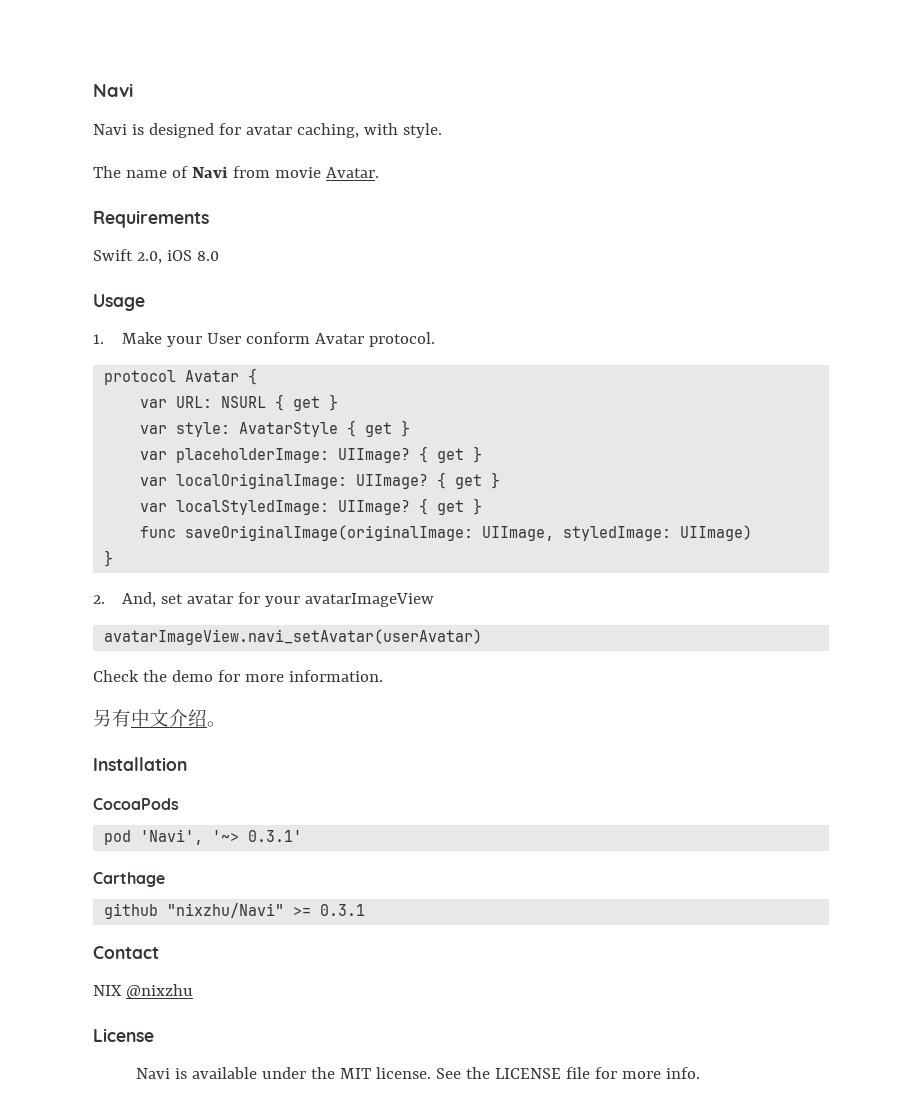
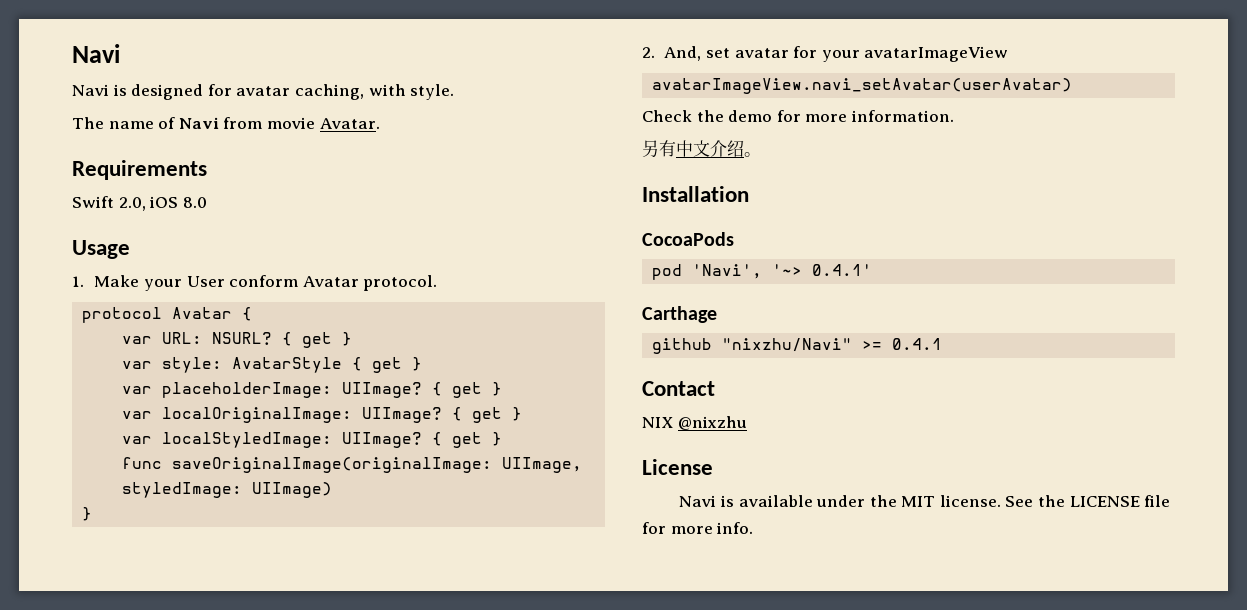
- var URL: NSURL { get }
+ var URL: NSURL? { get }
- pod 'Navi', '~> 0.3.1'
+ pod 'Navi', '~> 0.4.1'
- github "nixzhu/Navi" >= 0.3.1
+ github "nixzhu/Navi" >= 0.4.1

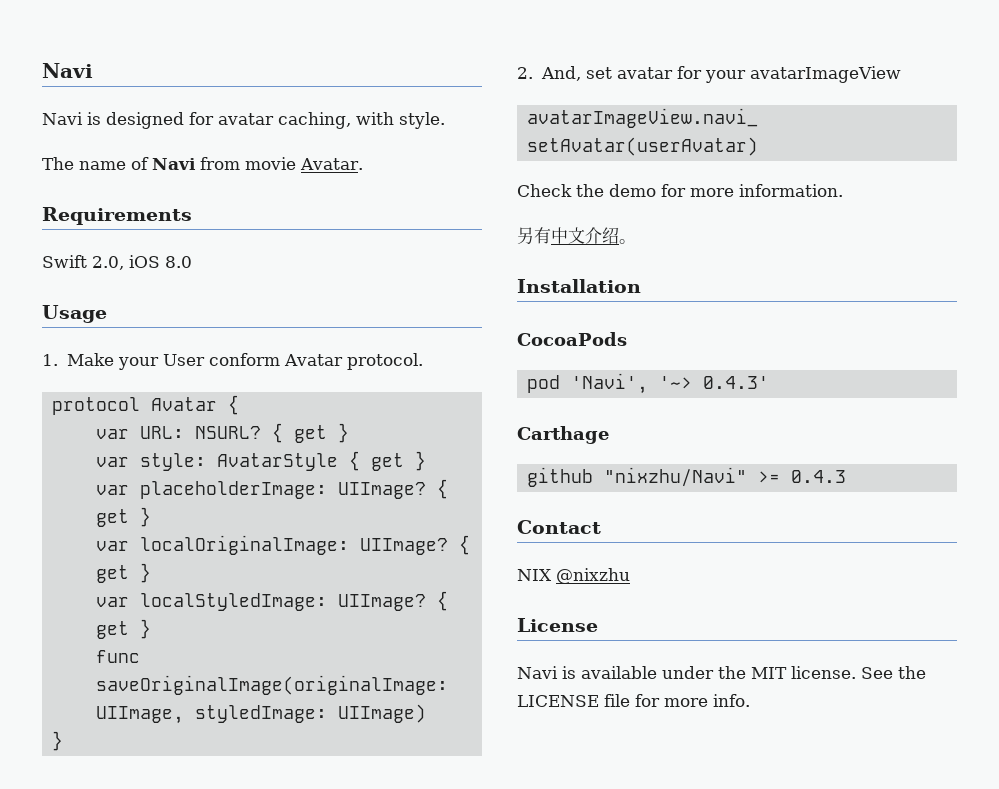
- pod 'Navi', '~> 0.4.1'
+ pod 'Navi', '~> 0.4.3'
- github "nixzhu/Navi" >= 0.4.1
+ github "nixzhu/Navi" >= 0.4.3

